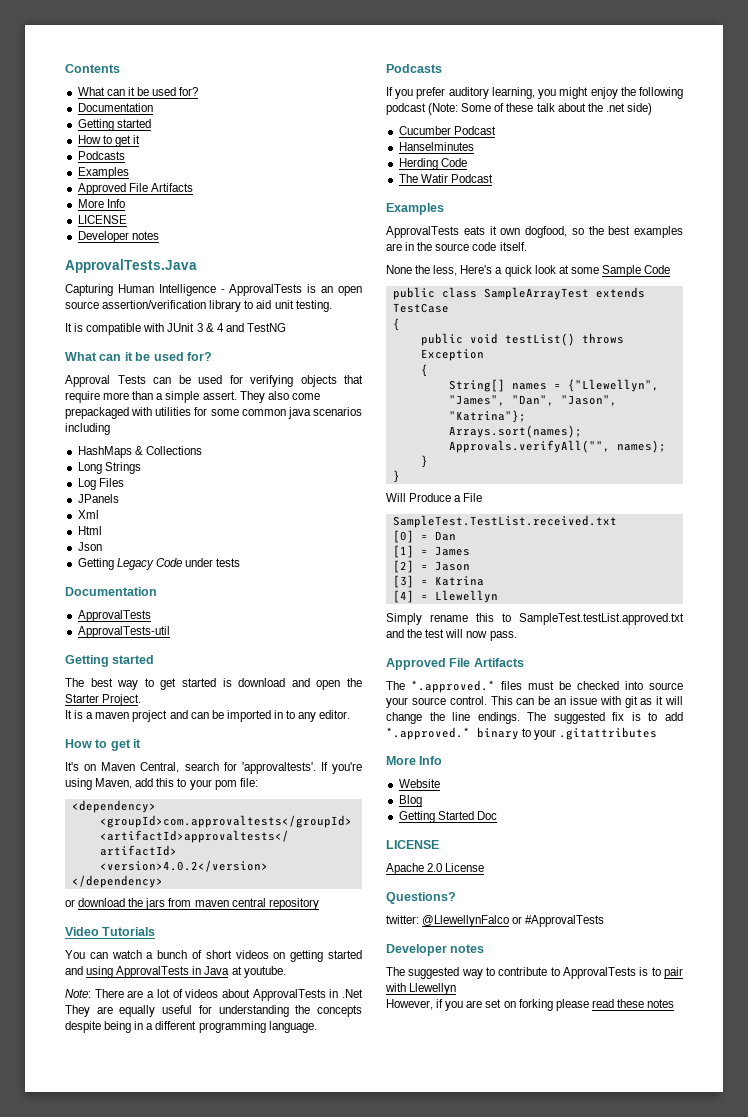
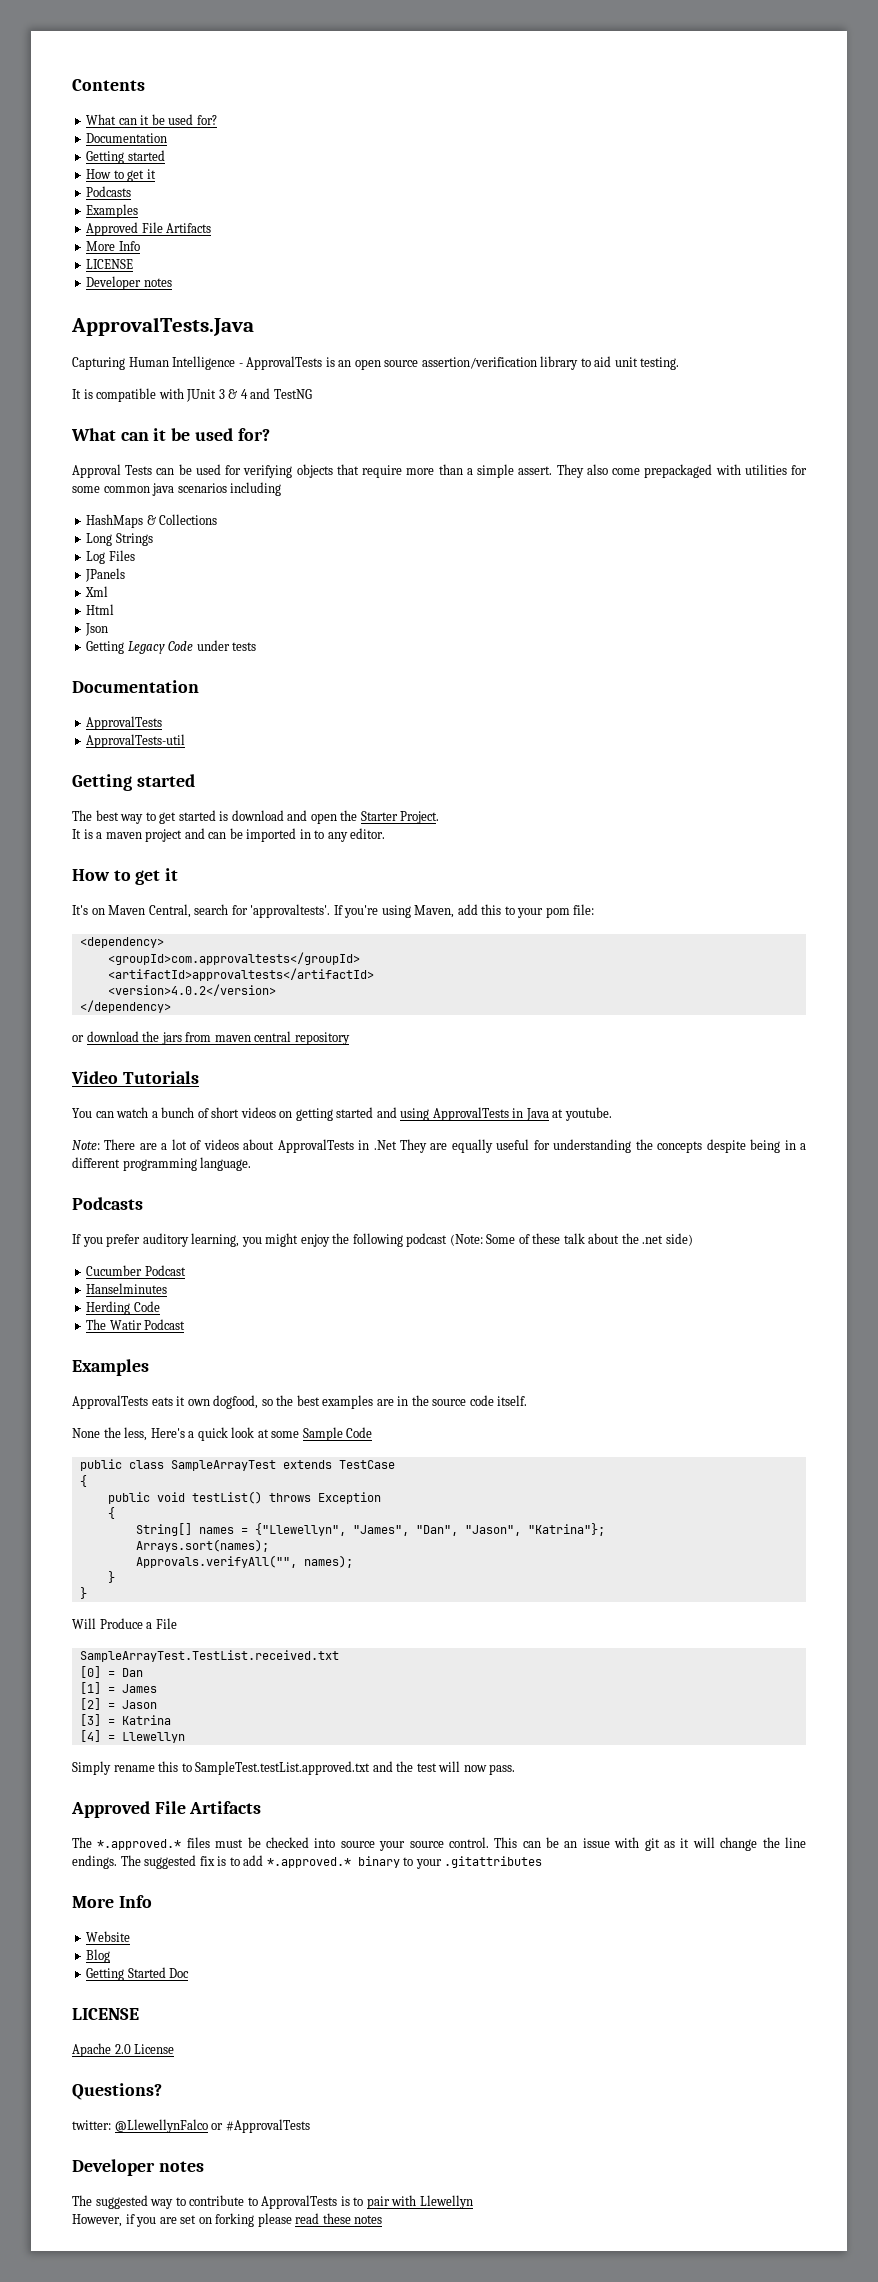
- SampleTest.TestList.received.txt
+ SampleArrayTest.TestList.received.txt

